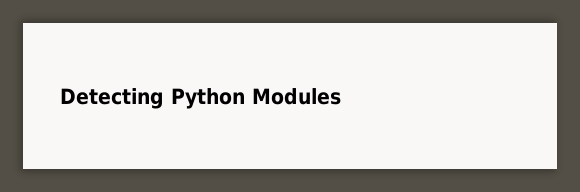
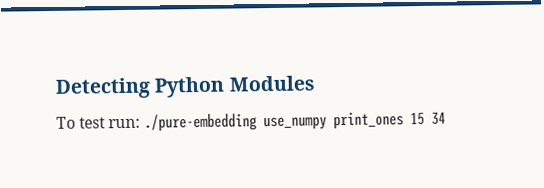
+ To test run: ./pure-embedding use_numpy print_ones 15 34

